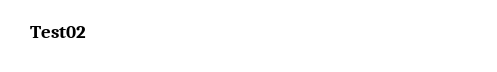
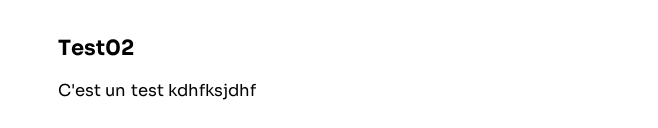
+ C'est un test kdhfksjdhf

